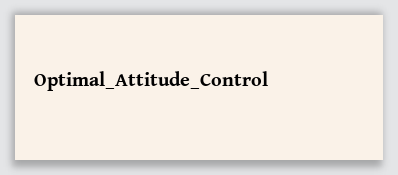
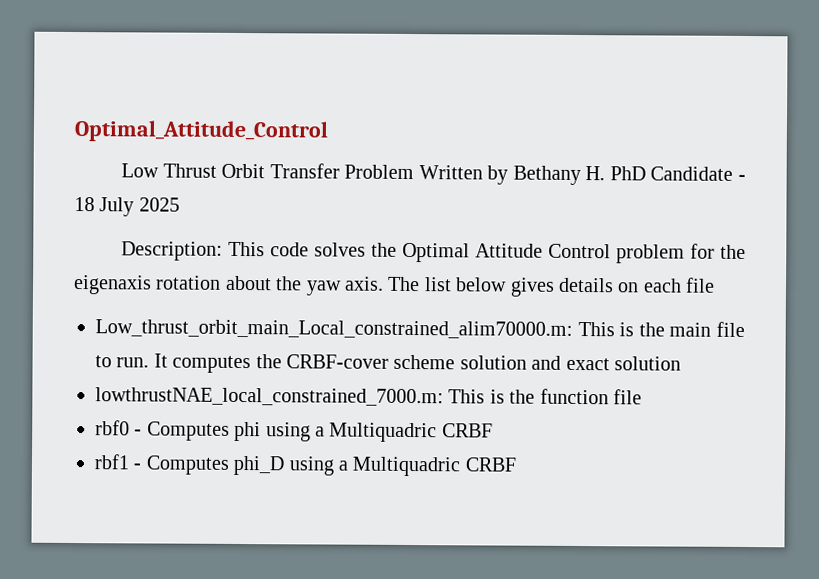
+ Low Thrust Orbit Transfer Problem Written by Bethany H. PhD Candidate - 18 July 2025
+ Description: This code solves the Optimal Attitude Control problem for the eigenaxis rotation about the yaw axis. The list below gives details on each file
+ Low_thrust_orbit_main_Local_constrained_alim70000.m: This is the main file to run. It computes the CRBF-cover scheme solution and exact solution
+ lowthrustNAE_local_constrained_7000.m: This is the function file
+ rbf0 - Computes phi using a Multiquadric CRBF
+ rbf1 - Computes phi_D using a Multiquadric CRBF

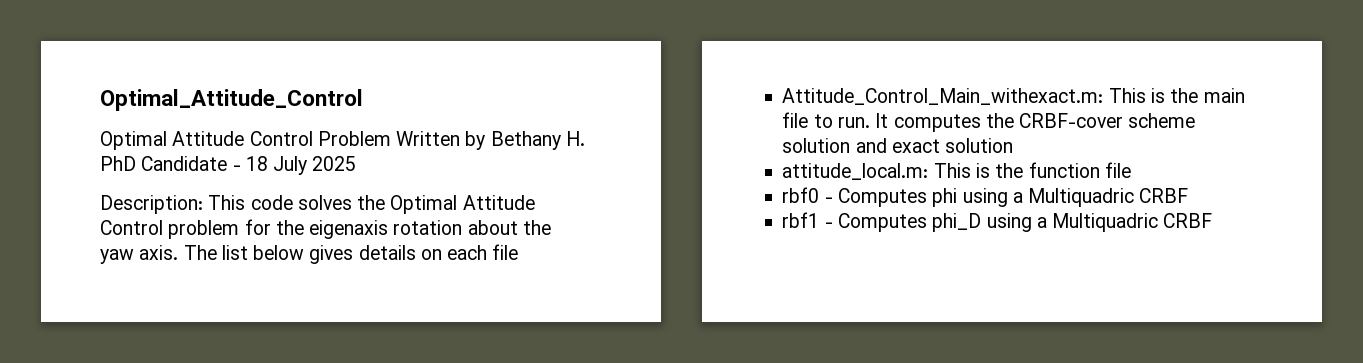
- Low Thrust Orbit Transfer Problem Written by Bethany H. PhD Candidate - 18 July 2025
+ Optimal Attitude Control Problem Written by Bethany H. PhD Candidate - 18 July 2025
- Low_thrust_orbit_main_Local_constrained_alim70000.m: This is the main file to run.
+ Attitude_Control_Main_withexact.m: This is the main file to run.
- lowthrustNAE_local_constrained_7000.m: This is the function file
+ attitude_local.m: This is the function file

